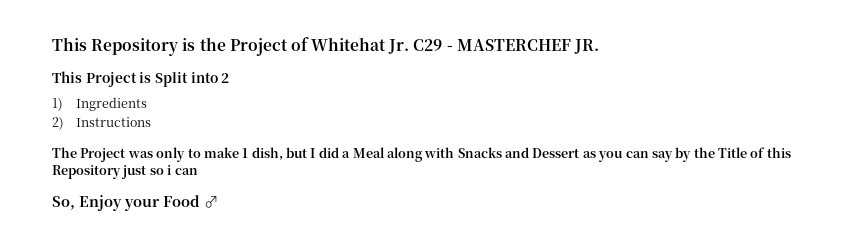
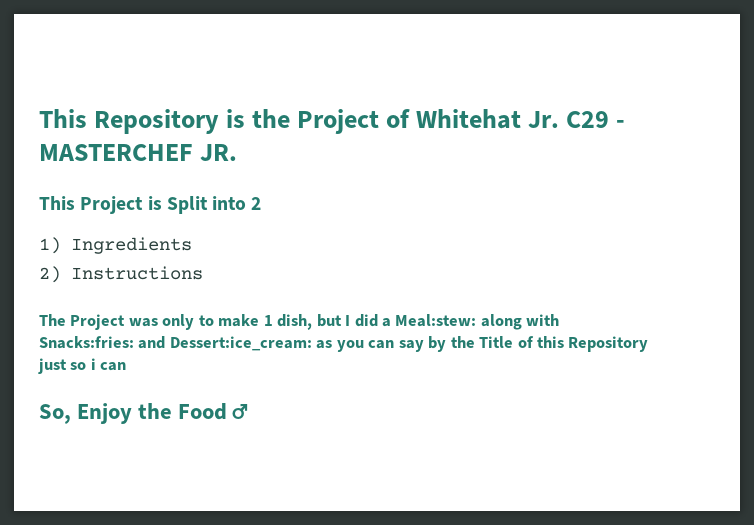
- The Project was only to make 1 dish, but I did a Meal along with Snacks and Dessert as you can say by the Title of this Repository just so i can
+ The Project was only to make 1 dish, but I did a Meal:stew: along with Snacks:fries: and Dessert:ice_cream: as you can say by the Title of this Repository just so i can
- So, Enjoy your Food ♂
+ So, Enjoy the Food ♂

